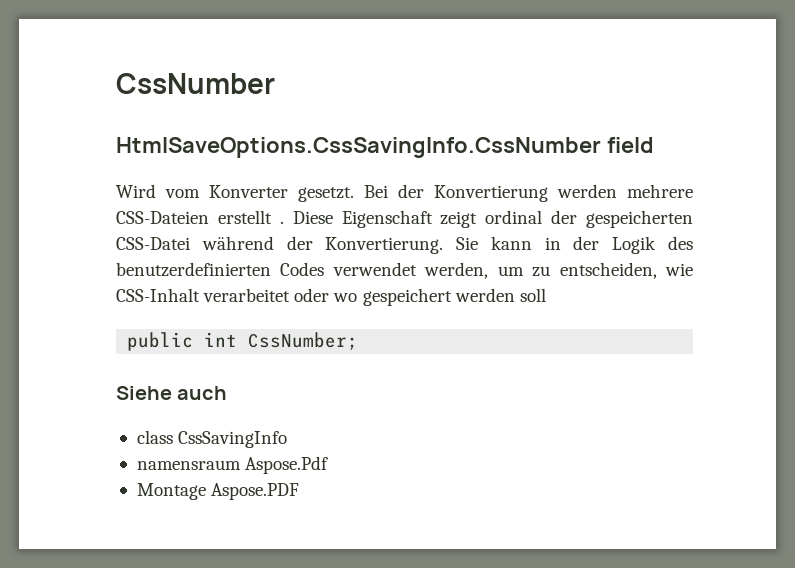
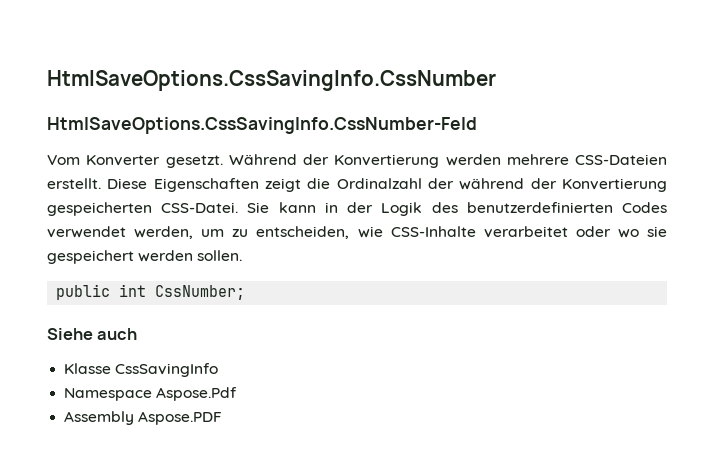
- CssNumber
- HtmlSaveOptions.CssSavingInfo.CssNumber field
- Wird vom Konverter gesetzt.
+ HtmlSaveOptions.CssSavingInfo.CssNumber
+ HtmlSaveOptions.CssSavingInfo.CssNumber-Feld
+ Vom Konverter gesetzt.
- Bei der Konvertierung werden mehrere CSS-Dateien erstellt . Diese Eigenschaft zeigt ordinal der gespeicherten CSS-Datei während der Konvertierung.
+ Während der Konvertierung werden mehrere CSS-Dateien erstellt. Diese Eigenschaften zeigt die Ordinalzahl der während der Konvertierung gespeicherten CSS-Datei.
- Sie kann in der Logik des benutzerdefinierten Codes verwendet werden, um zu entscheiden, wie CSS-Inhalt verarbeitet oder wo gespeichert werden soll
+ Sie kann in der Logik des benutzerdefinierten Codes verwendet werden, um zu entscheiden, wie CSS-Inhalte verarbeitet oder wo sie gespeichert werden sollen.
- class CssSavingInfo
+ Klasse CssSavingInfo
- namensraum Aspose.Pdf
+ Namespace Aspose.Pdf
- Montage Aspose.PDF
+ Assembly Aspose.PDF

